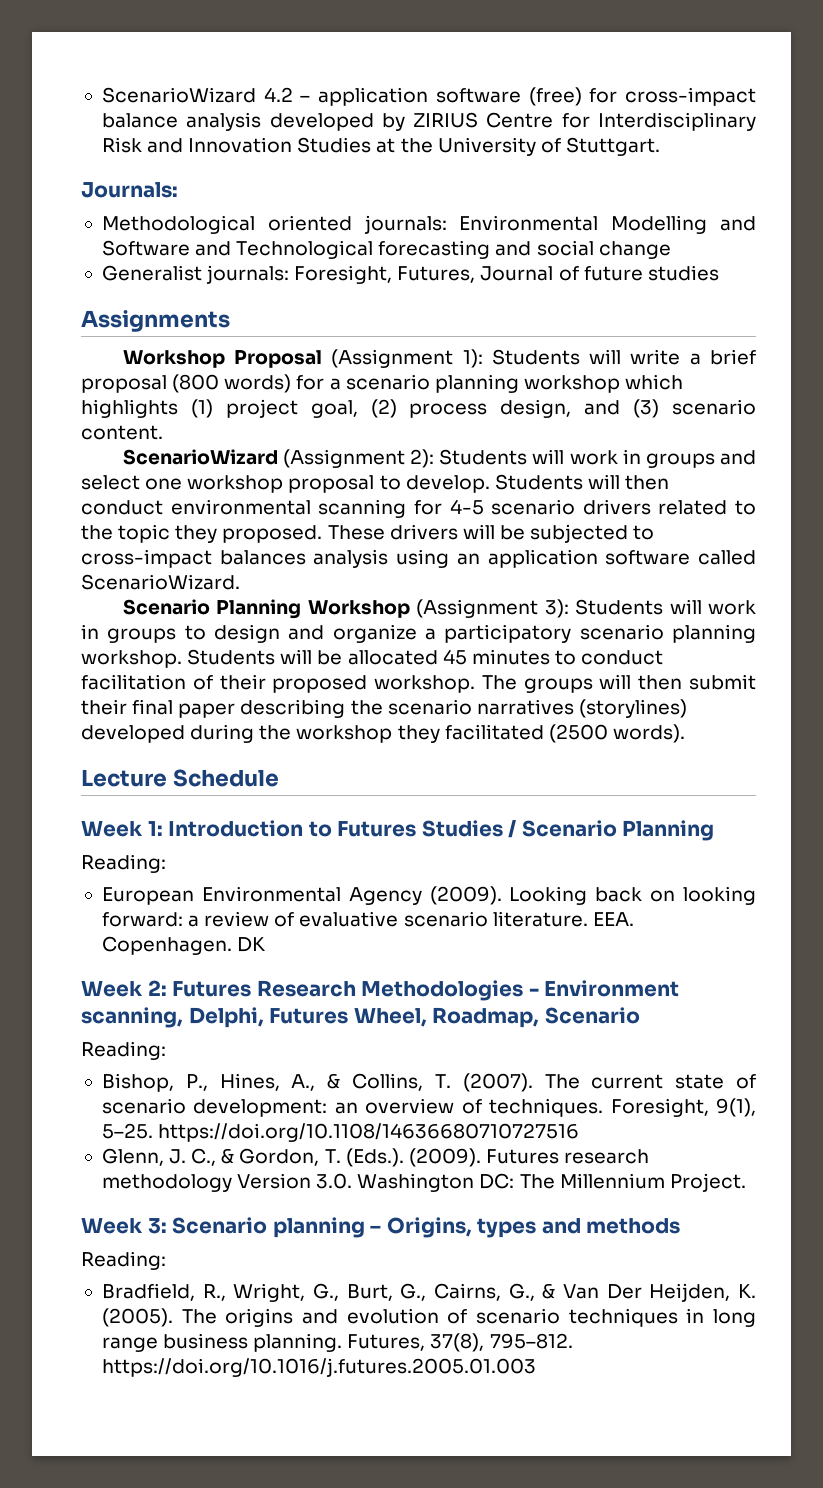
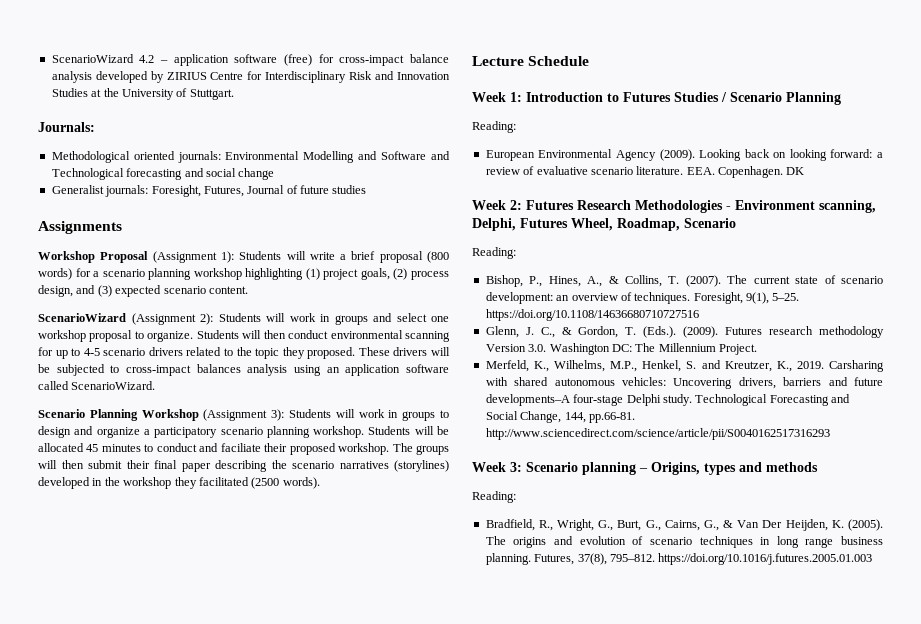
- Workshop Proposal (Assignment 1): Students will write a brief proposal (800 words) for a scenario planning workshop which highlights (1) project goal, (2) process design, and (3) scenario content.
+ Workshop Proposal (Assignment 1): Students will write a brief proposal (800 words) for a scenario planning workshop highlighting (1) project goals, (2) process design, and (3) expected scenario content.
- ScenarioWizard (Assignment 2): Students will work in groups and select one workshop proposal to develop.
+ ScenarioWizard (Assignment 2): Students will work in groups and select one workshop proposal to organize.
- Students will then conduct environmental scanning for 4-5 scenario drivers related to the topic they proposed.
+ Students will then conduct environmental scanning for up to 4-5 scenario drivers related to the topic they proposed.
- Students will be allocated 45 minutes to conduct facilitation of their proposed workshop.
+ Students will be allocated 45 minutes to conduct and faciliate their proposed workshop.
- The groups will then submit their final paper describing the scenario narratives (storylines) developed during the workshop they facilitated (2500 words).
+ The groups will then submit their final paper describing the scenario narratives (storylines) developed in the workshop they facilitated (2500 words).
+ Merfeld, K., Wilhelms, M.P., Henkel, S. and Kreutzer, K., 2019. Carsharing with shared autonomous vehicles: Uncovering drivers, barriers and future developments–A four-stage Delphi study. Technological Forecasting and Social Change, 144, pp.66-81. http://www.sciencedirect.com/science/article/pii/S0040162517316293

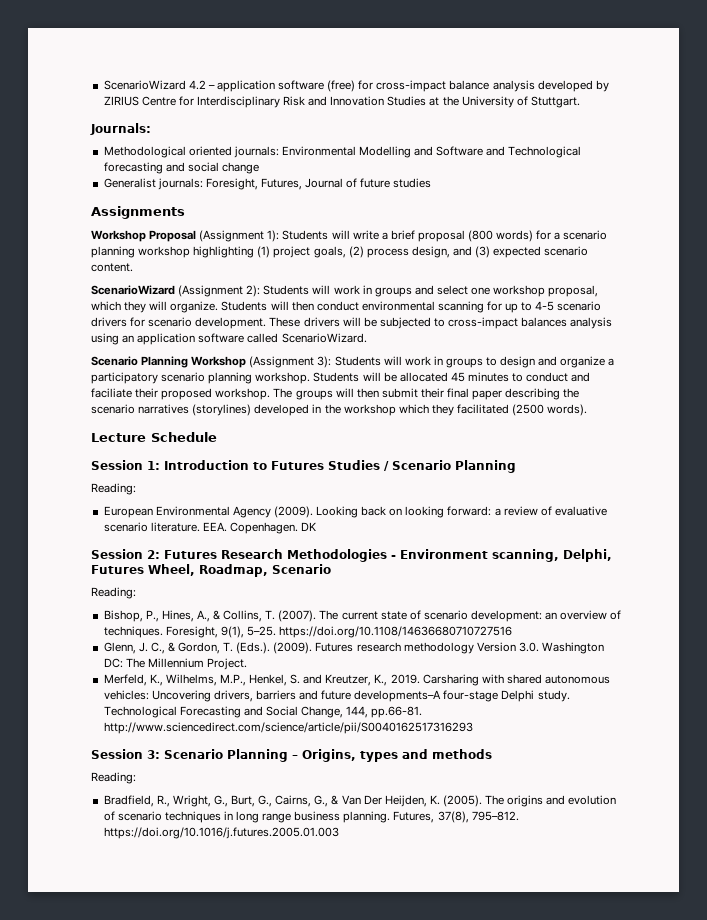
- ScenarioWizard (Assignment 2): Students will work in groups and select one workshop proposal to organize.
+ ScenarioWizard (Assignment 2): Students will work in groups and select one workshop proposal, which they will organize.
- Students will then conduct environmental scanning for up to 4-5 scenario drivers related to the topic they proposed.
+ Students will then conduct environmental scanning for up to 4-5 scenario drivers for scenario development.
- The groups will then submit their final paper describing the scenario narratives (storylines) developed in the workshop they facilitated (2500 words).
+ The groups will then submit their final paper describing the scenario narratives (storylines) developed in the workshop which they facilitated (2500 words).
- Week 1: Introduction to Futures Studies / Scenario Planning
+ Session 1: Introduction to Futures Studies / Scenario Planning
- Week 2: Futures Research Methodologies - Environment scanning, Delphi, Futures Wheel, Roadmap, Scenario
+ Session 2: Futures Research Methodologies - Environment scanning, Delphi, Futures Wheel, Roadmap, Scenario
- Week 3: Scenario planning – Origins, types and methods
+ Session 3: Scenario Planning – Origins, types and methods

